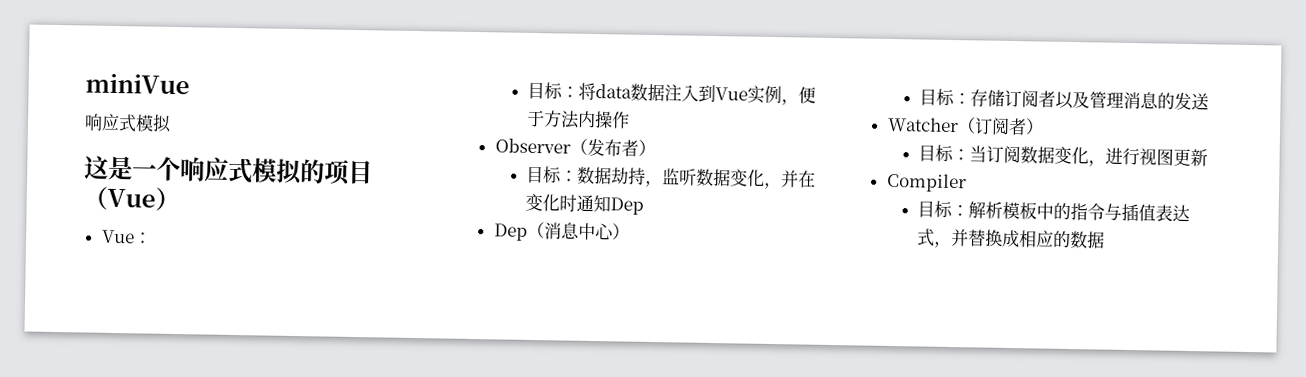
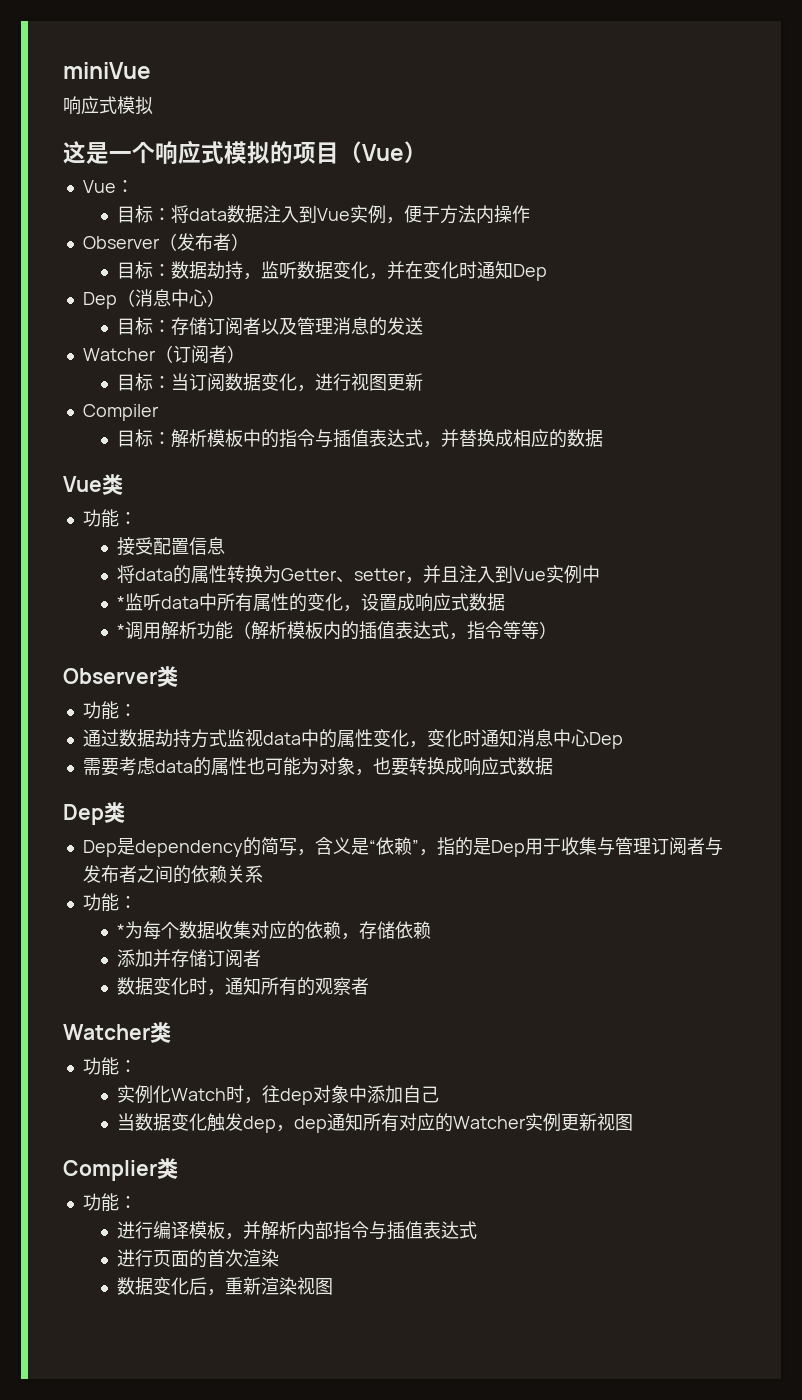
+ Vue类
+ 功能：
+ 接受配置信息
+ 将data的属性转换为Getter、setter，并且注入到Vue实例中
+ *监听data中所有属性的变化，设置成响应式数据
+ *调用解析功能（解析模板内的插值表达式，指令等等）
+ Observer类
+ 功能：
+ 通过数据劫持方式监视data中的属性变化，变化时通知消息中心Dep
+ 需要考虑data的属性也可能为对象，也要转换成响应式数据
+ Dep类
+ Dep是dependency的简写，含义是“依赖”，指的是Dep用于收集与管理订阅者与发布者之间的依赖关系
+ 功能：
+ *为每个数据收集对应的依赖，存储依赖
+ 添加并存储订阅者
+ 数据变化时，通知所有的观察者
+ Watcher类
+ 功能：
+ 实例化Watch时，往dep对象中添加自己
+ 当数据变化触发dep，dep通知所有对应的Watcher实例更新视图
+ Complier类
+ 功能：
+ 进行编译模板，并解析内部指令与插值表达式
+ 进行页面的首次渲染
+ 数据变化后，重新渲染视图

